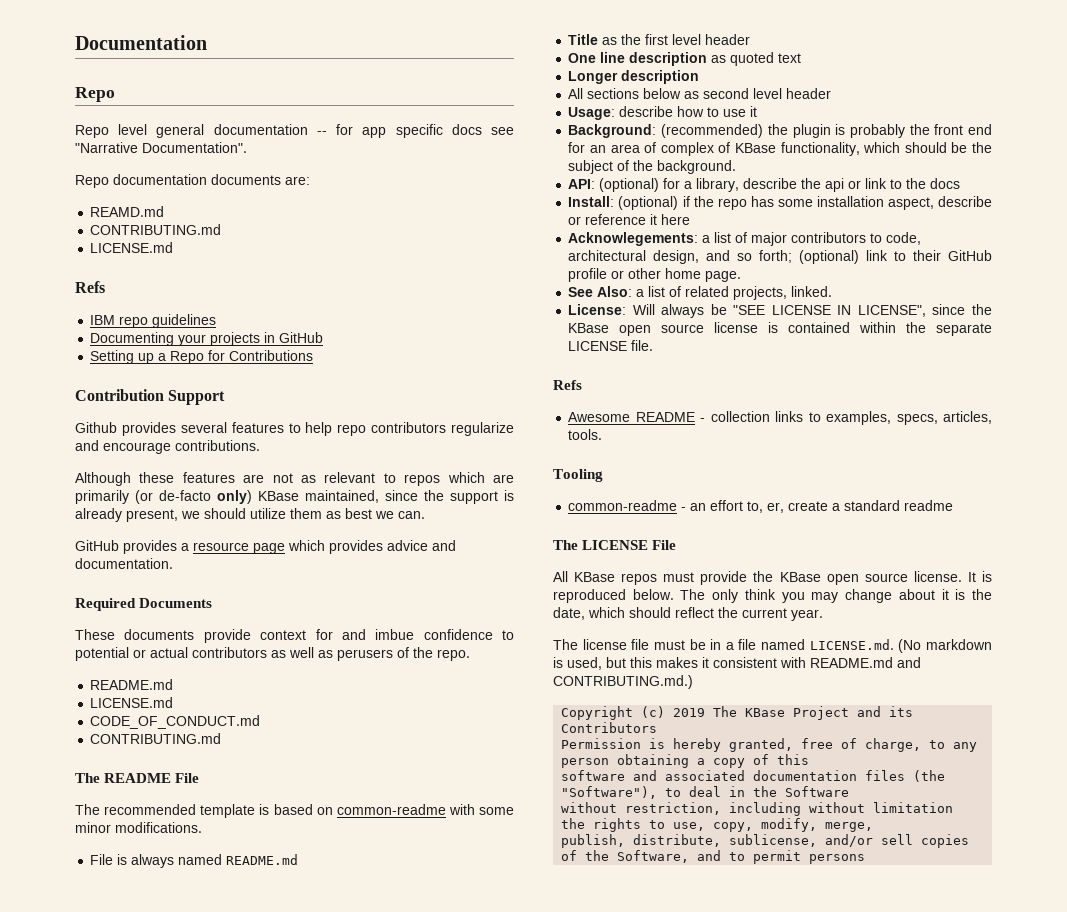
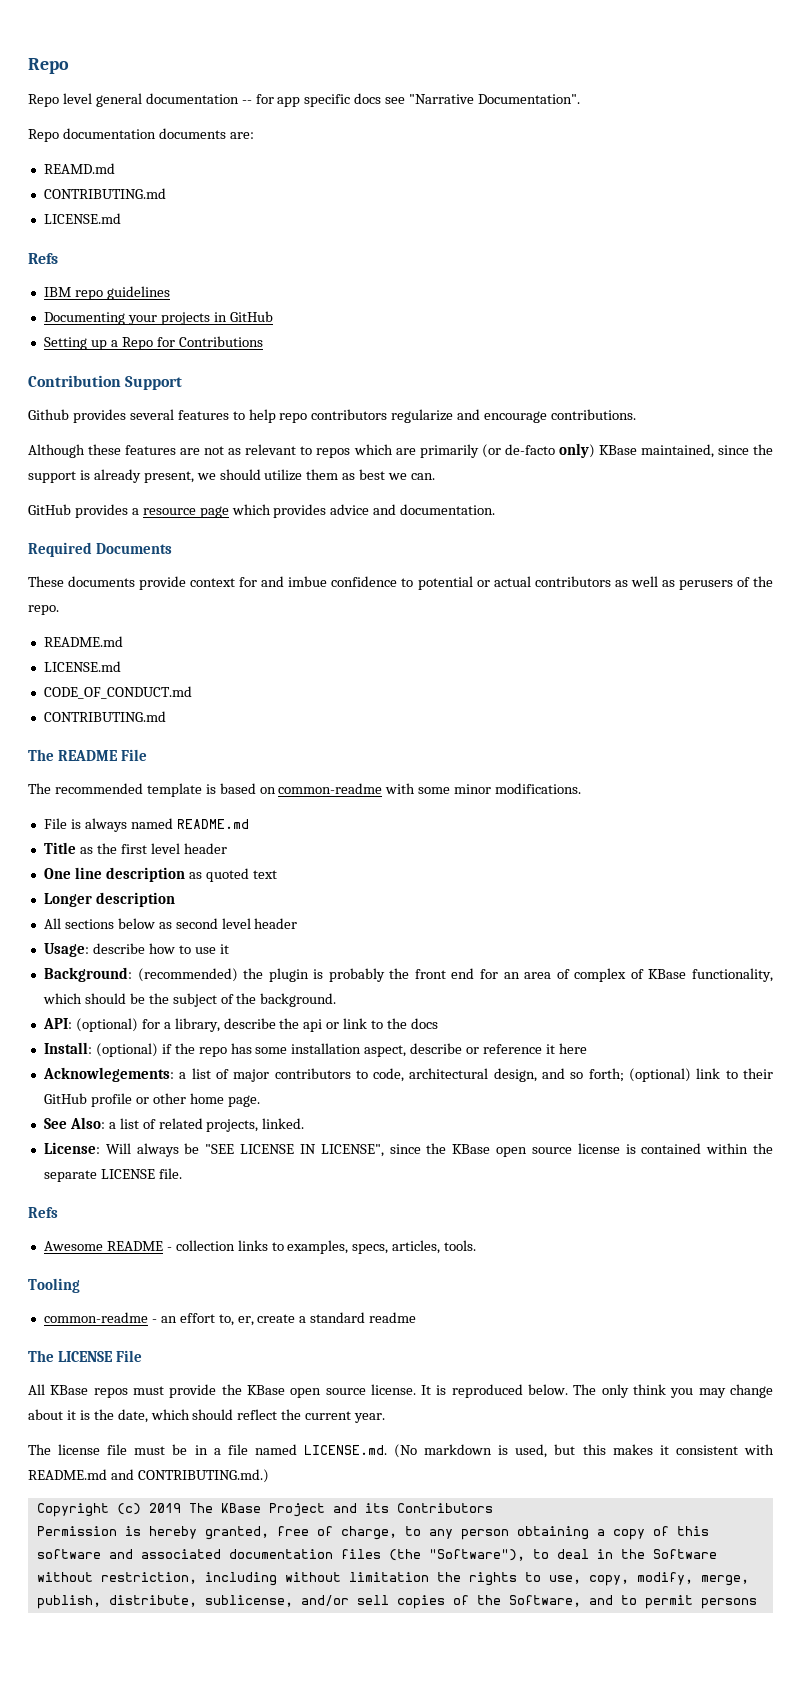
- Documentation

